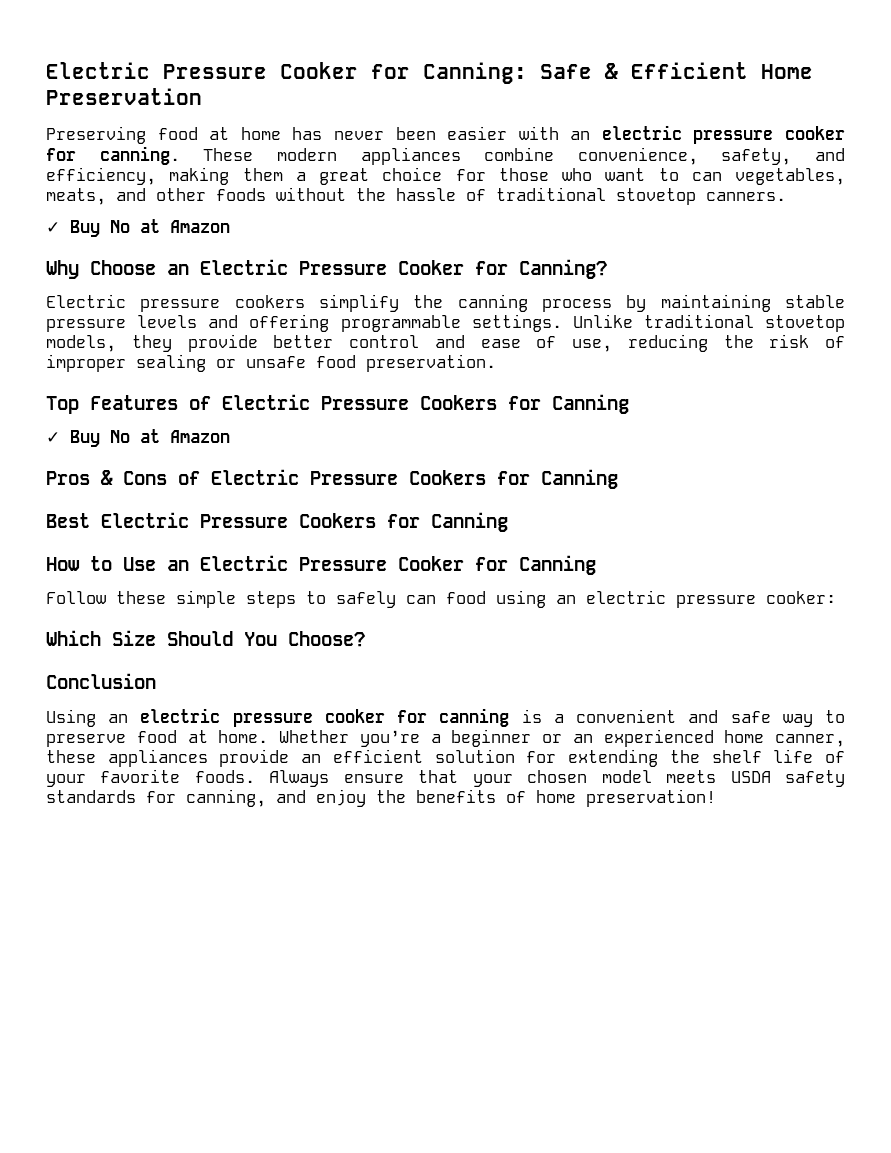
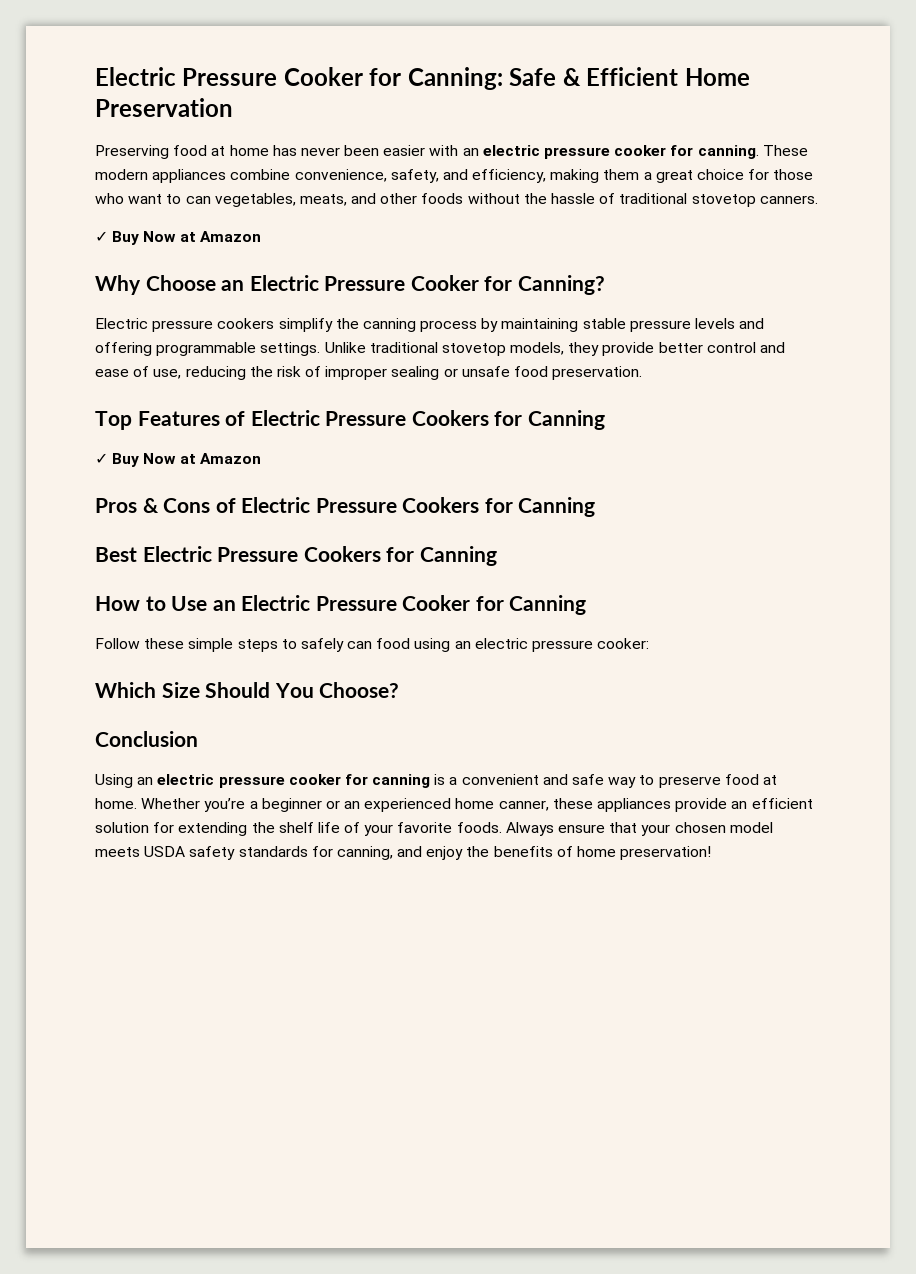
  These modern appliances combine convenience, safety, and efficiency, making them a great choice for those who want to can vegetables, meats, and other foods without the hassle of traditional stovetop canners.
- ✓ Buy No at Amazon
+ ✓ Buy Now at Amazon
  Top Features of Electric Pressure Cookers for Canning
- ✓ Buy No at Amazon
+ ✓ Buy Now at Amazon

